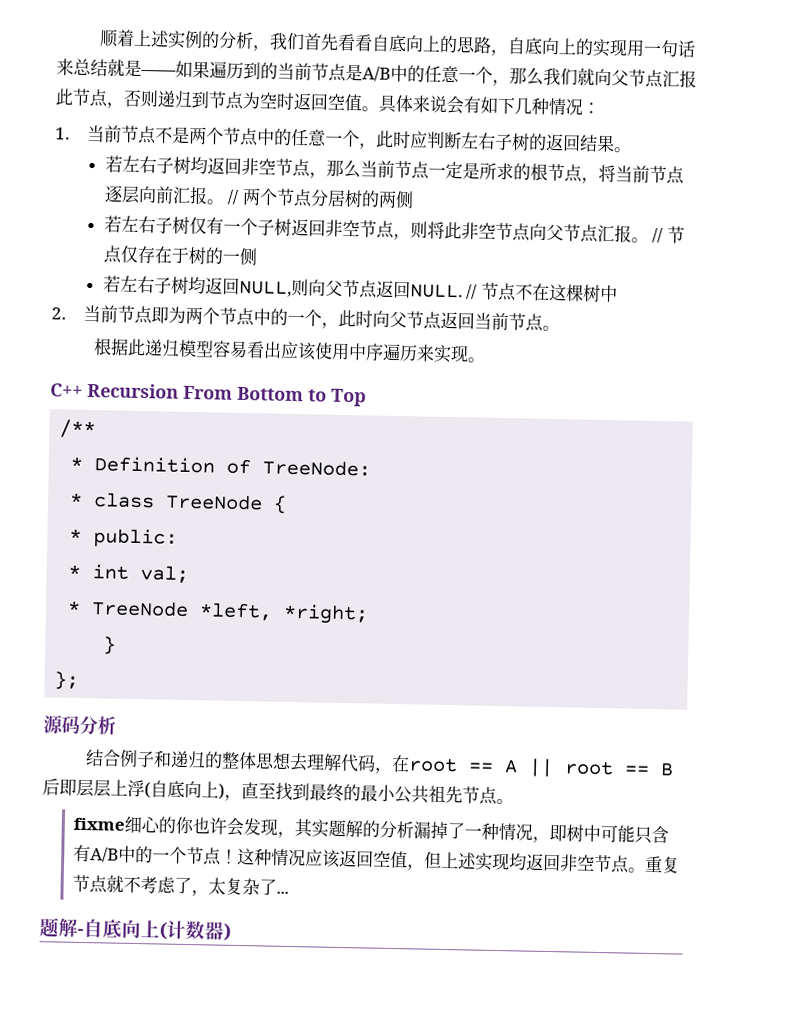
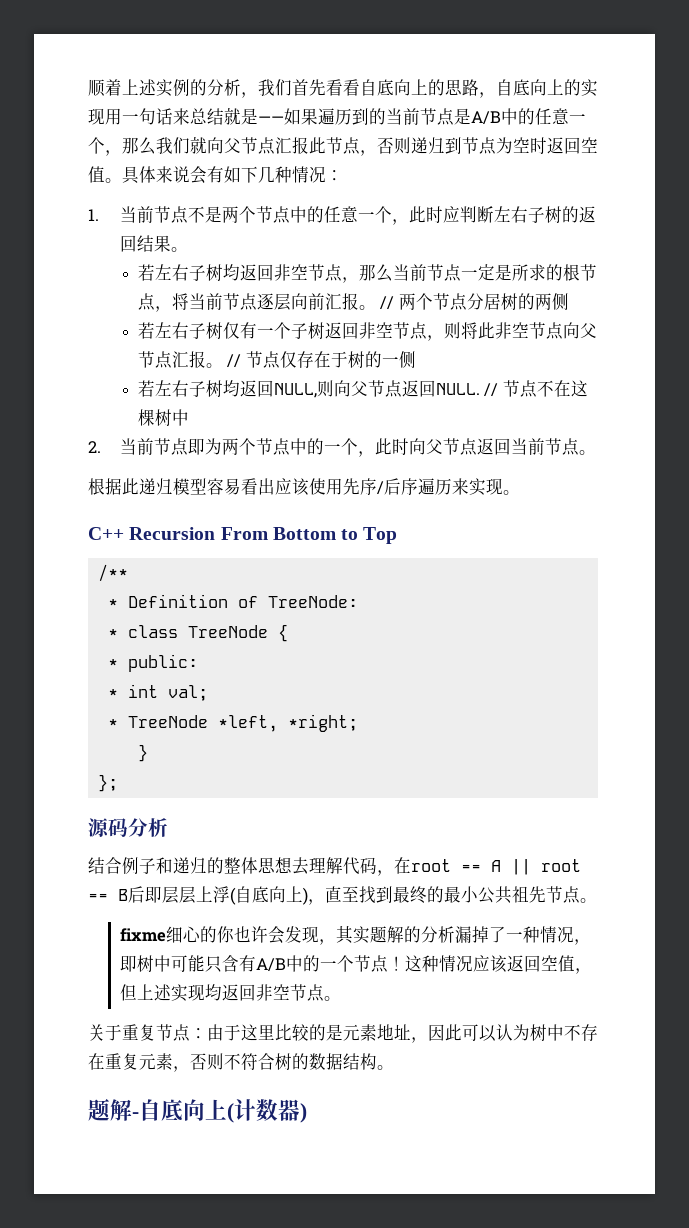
- 根据此递归模型容易看出应该使用中序遍历来实现。
+ 根据此递归模型容易看出应该使用先序/后序遍历来实现。
- 这种情况应该返回空值，但上述实现均返回非空节点。重复节点就不考虑了，太复杂了...
+ 这种情况应该返回空值，但上述实现均返回非空节点。
+ 关于重复节点：由于这里比较的是元素地址，因此可以认为树中不存在重复元素，否则不符合树的数据结构。

